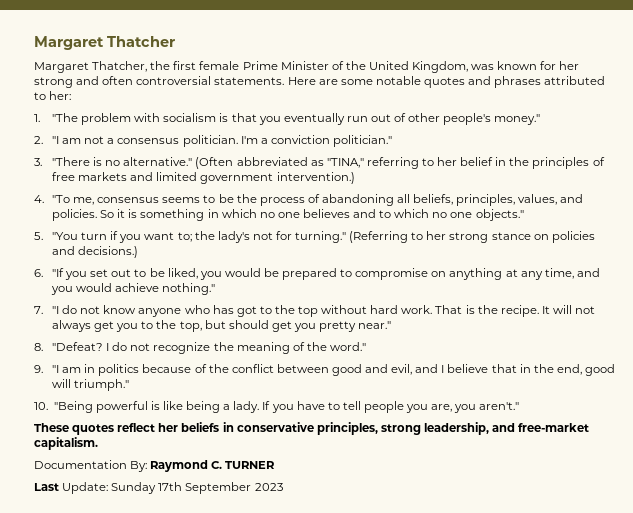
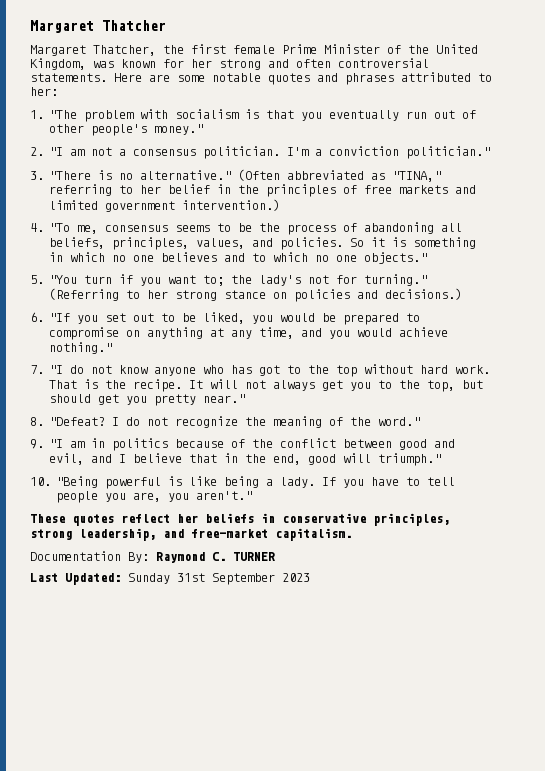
- Last Update: Sunday 17th September 2023
+ Last Updated: Sunday 31st September 2023

